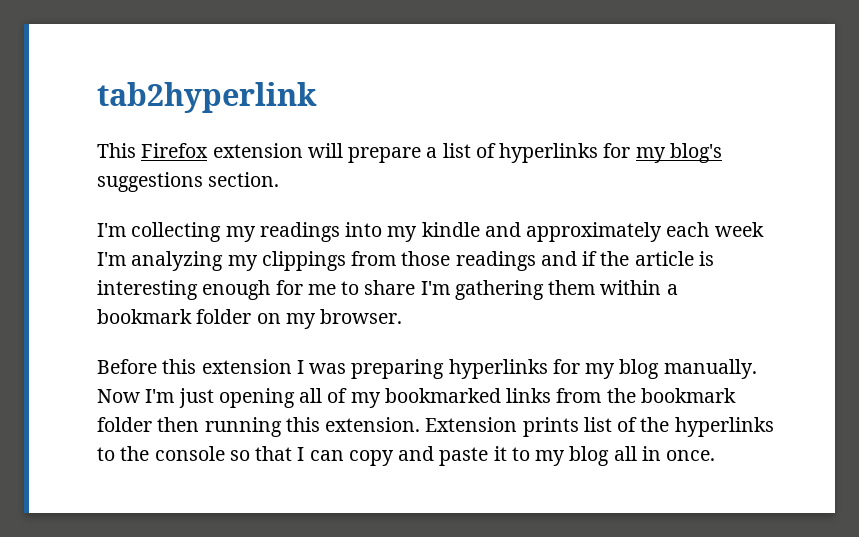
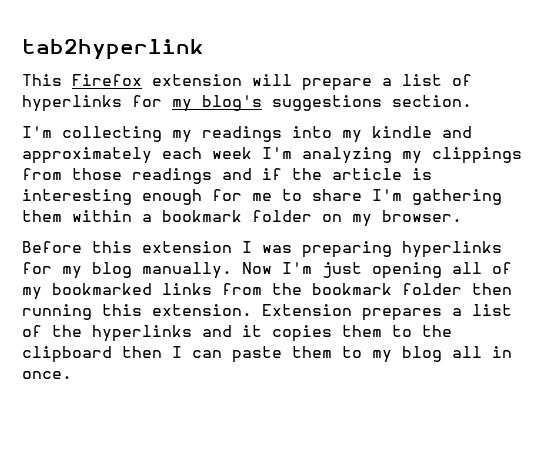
- Extension prints list of the hyperlinks to the console so that I can copy and paste it to my blog all in once.
+ Extension prepares a list of the hyperlinks and it copies them to the clipboard then I can paste them to my blog all in once.

